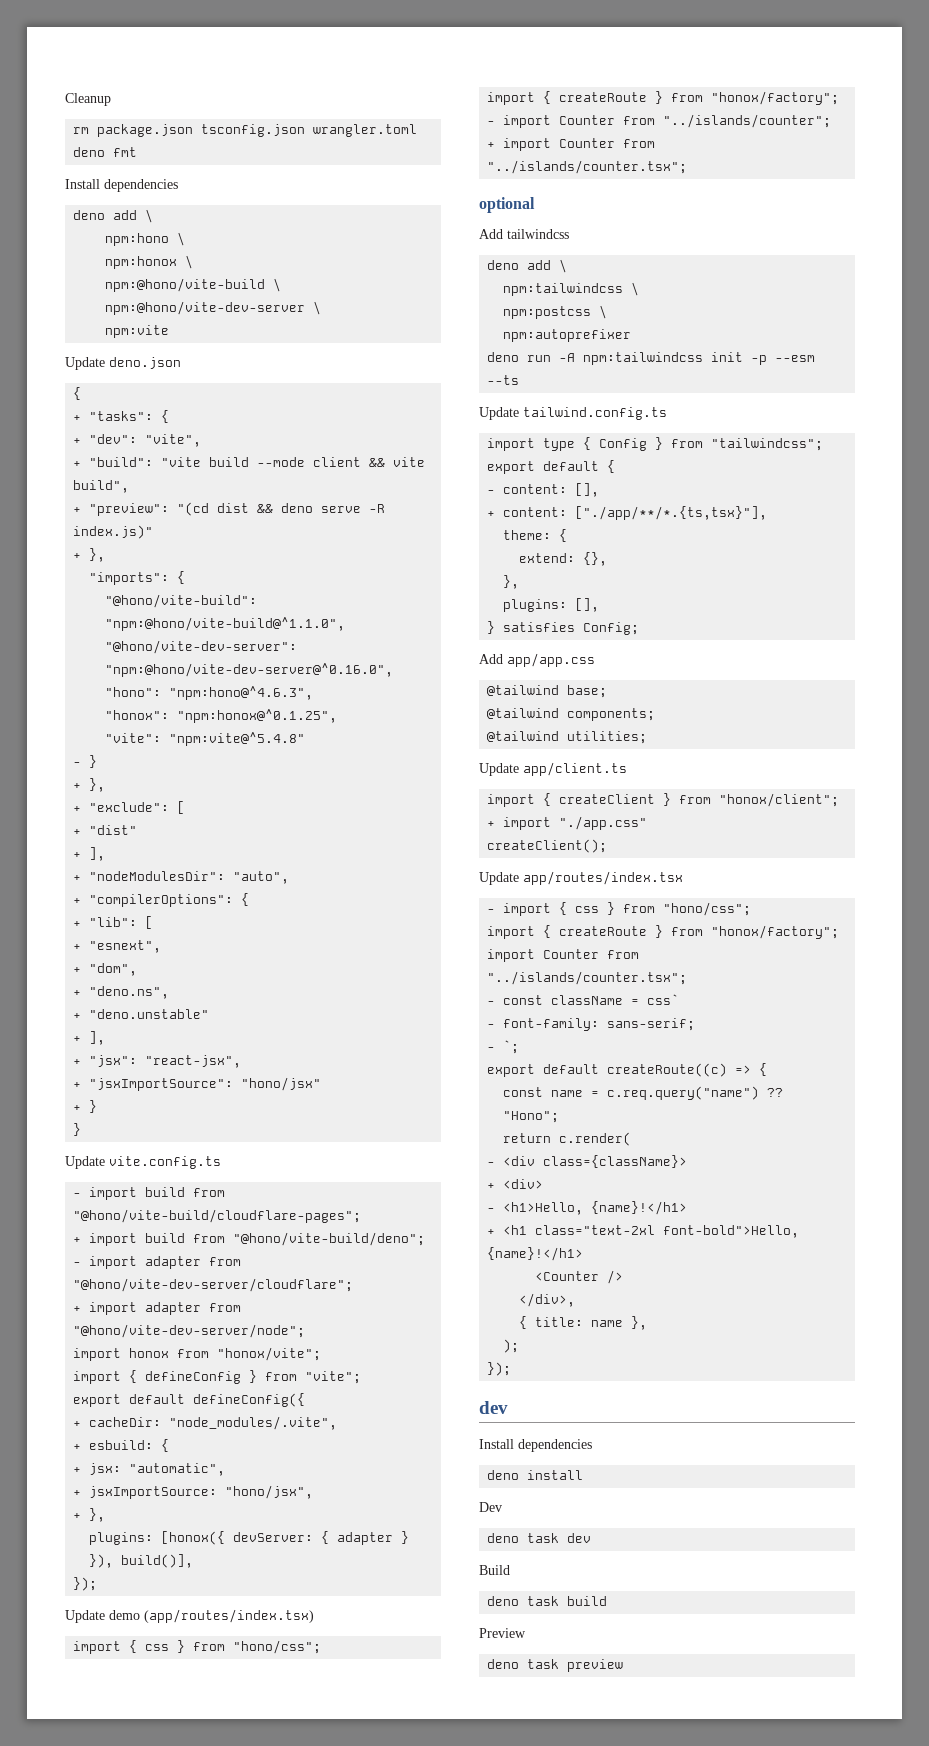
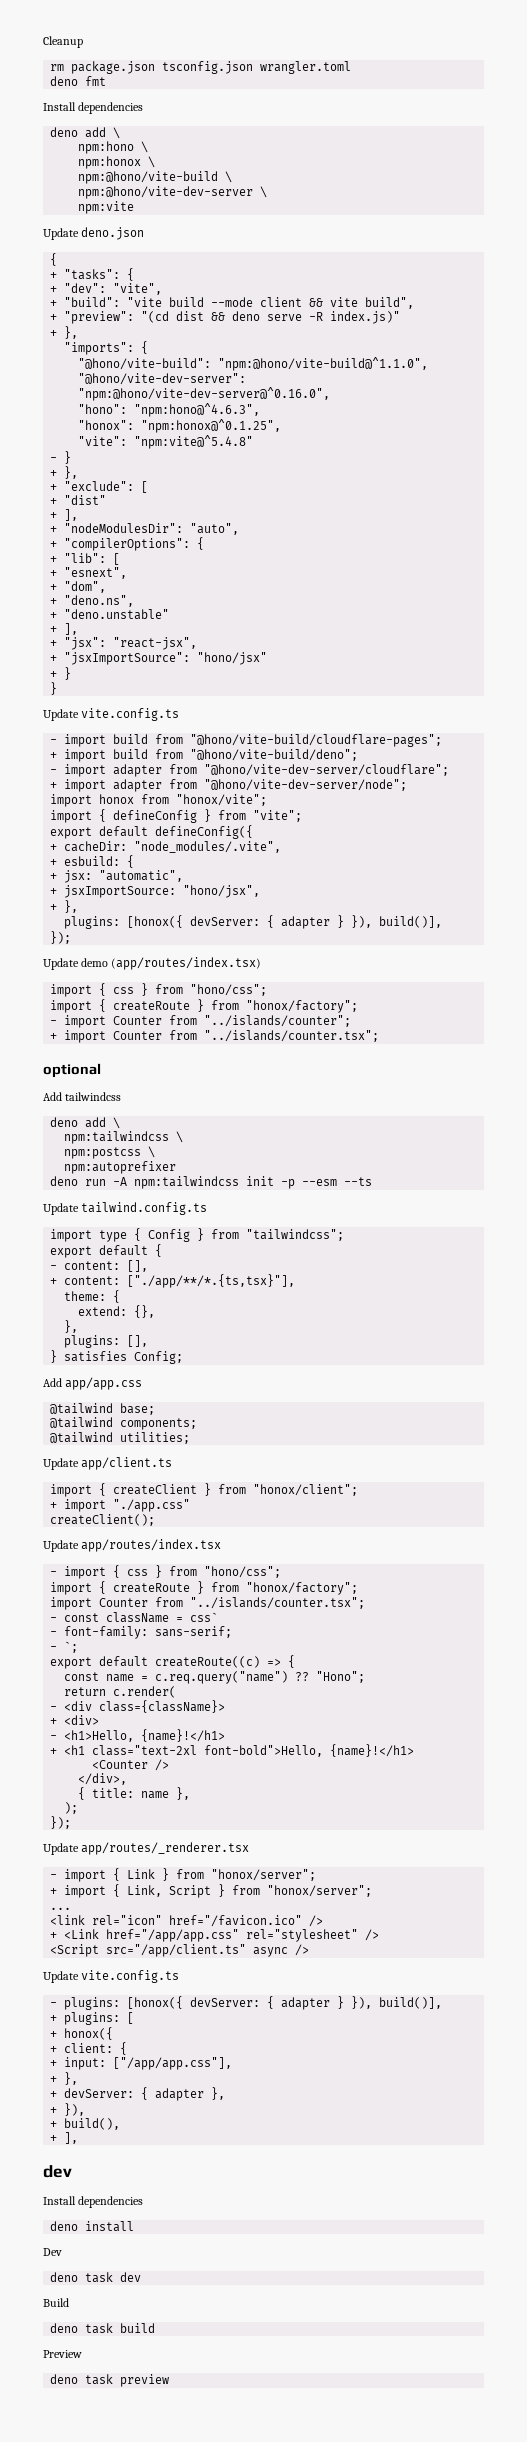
+ Update app/routes/_renderer.tsx
+ - import { Link } from "honox/server";
+ + import { Link, Script } from "honox/server";
+ ...
+ <link rel="icon" href="/favicon.ico" />
+ + <Link href="/app/app.css" rel="stylesheet" />
+ <Script src="/app/client.ts" async />
+ Update vite.config.ts
+ - plugins: [honox({ devServer: { adapter } }), build()],
+ + plugins: [
+ + honox({
+ + client: {
+ + input: ["/app/app.css"],
+ + },
+ + devServer: { adapter },
+ + }),
+ + build(),
+ + ],

